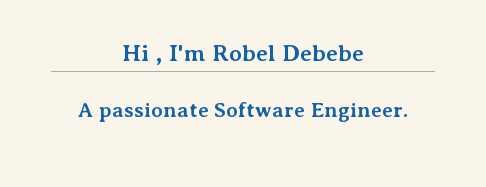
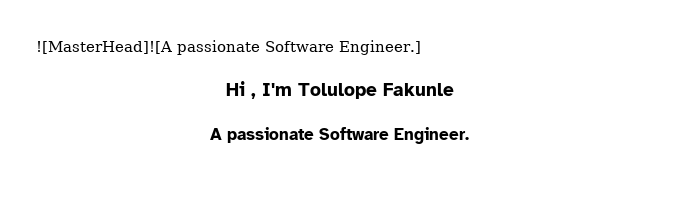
+ ![MasterHead]![A passionate Software Engineer.]
- Hi , I'm Robel Debebe
+ Hi , I'm Tolulope Fakunle

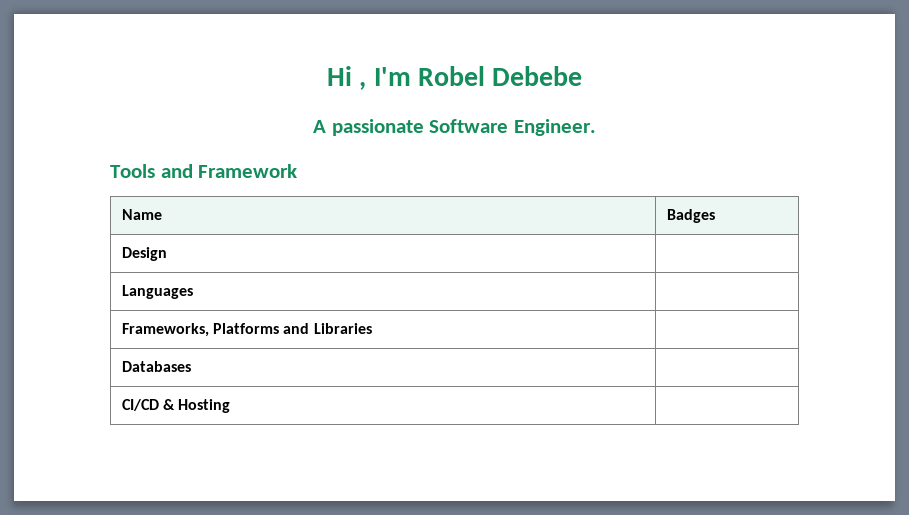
- ![MasterHead]![A passionate Software Engineer.]
- Hi , I'm Tolulope Fakunle
+ Hi , I'm Robel Debebe
+ Tools and Framework
+ Name | Badges
+ Design |
+ Languages |
+ Frameworks, Platforms and Libraries |
+ Databases |
+ CI/CD & Hosting |

